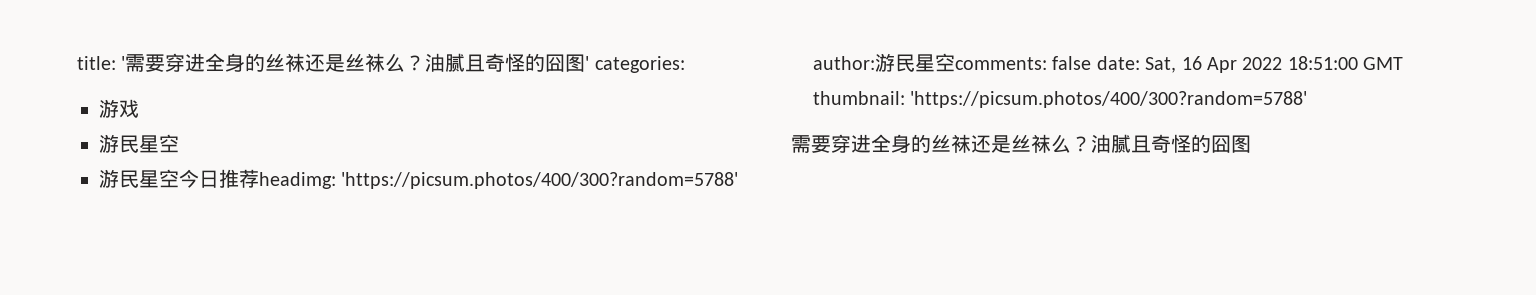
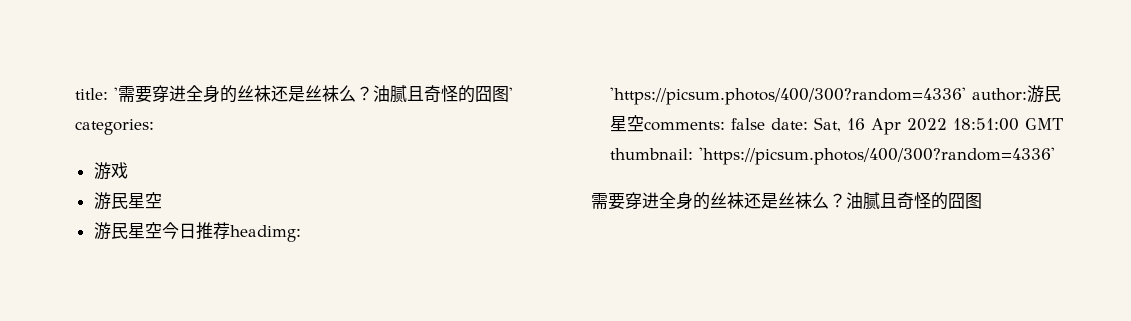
- 游民星空今日推荐headimg: 'https://picsum.photos/400/300?random=5788' author:游民星空comments: false date: Sat, 16 Apr 2022 18:51:00 GMT thumbnail: 'https://picsum.photos/400/300?random=5788'
+ 游民星空今日推荐headimg: 'https://picsum.photos/400/300?random=4336' author:游民星空comments: false date: Sat, 16 Apr 2022 18:51:00 GMT thumbnail: 'https://picsum.photos/400/300?random=4336'

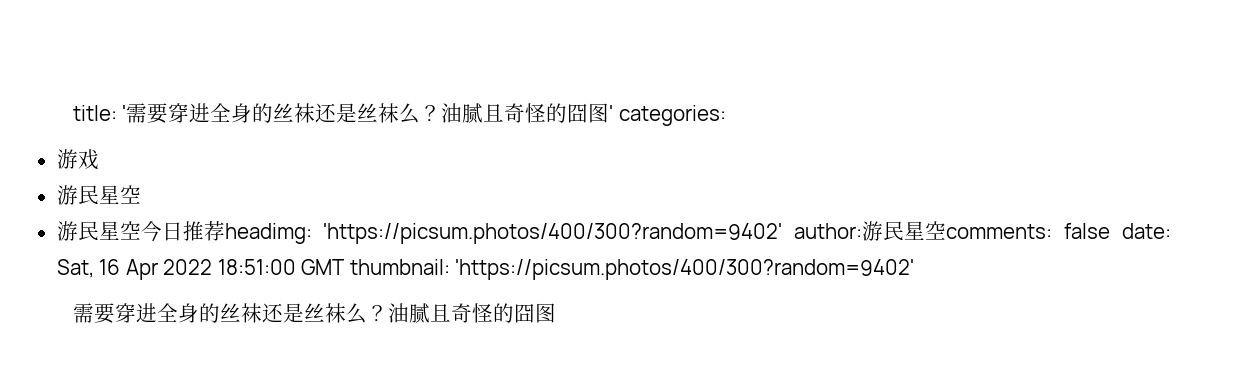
- 游民星空今日推荐headimg: 'https://picsum.photos/400/300?random=4336' author:游民星空comments: false date: Sat, 16 Apr 2022 18:51:00 GMT thumbnail: 'https://picsum.photos/400/300?random=4336'
+ 游民星空今日推荐headimg: 'https://picsum.photos/400/300?random=9402' author:游民星空comments: false date: Sat, 16 Apr 2022 18:51:00 GMT thumbnail: 'https://picsum.photos/400/300?random=9402'

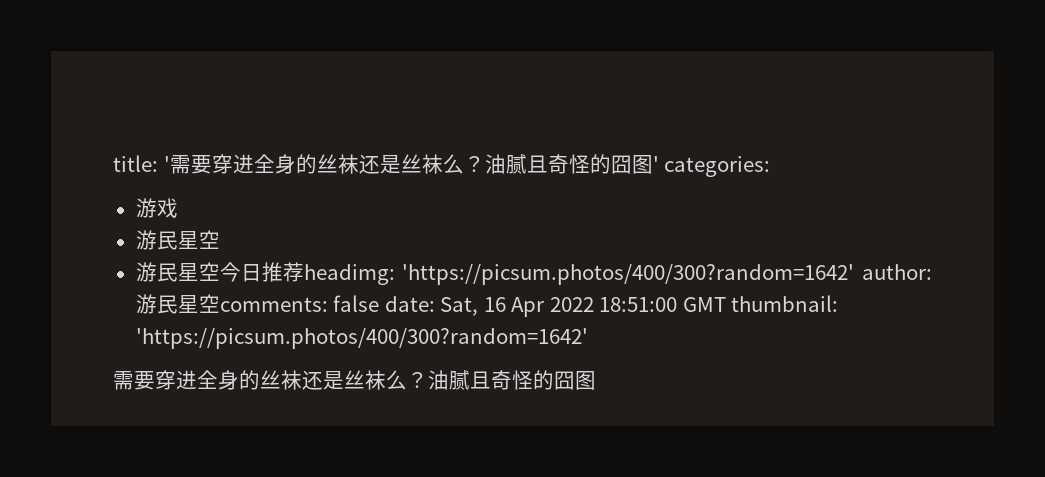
- 游民星空今日推荐headimg: 'https://picsum.photos/400/300?random=9402' author:游民星空comments: false date: Sat, 16 Apr 2022 18:51:00 GMT thumbnail: 'https://picsum.photos/400/300?random=9402'
+ 游民星空今日推荐headimg: 'https://picsum.photos/400/300?random=1642' author:游民星空comments: false date: Sat, 16 Apr 2022 18:51:00 GMT thumbnail: 'https://picsum.photos/400/300?random=1642'

